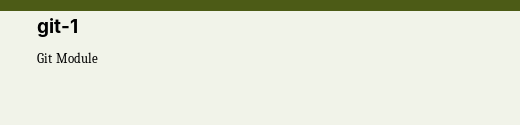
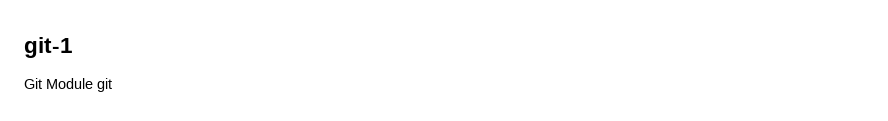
- Git Module
+ Git Module git

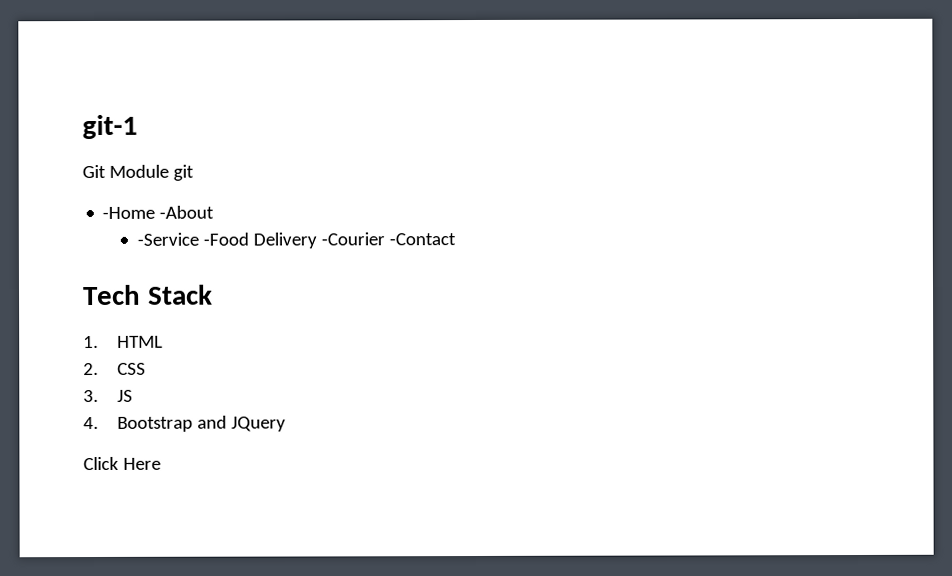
+ -Home -About
+ -Service -Food Delivery -Courier -Contact
+ Tech Stack
+ 1. HTML
+ 2. CSS
+ 3. JS
+ 4. Bootstrap and JQuery
+ Click Here

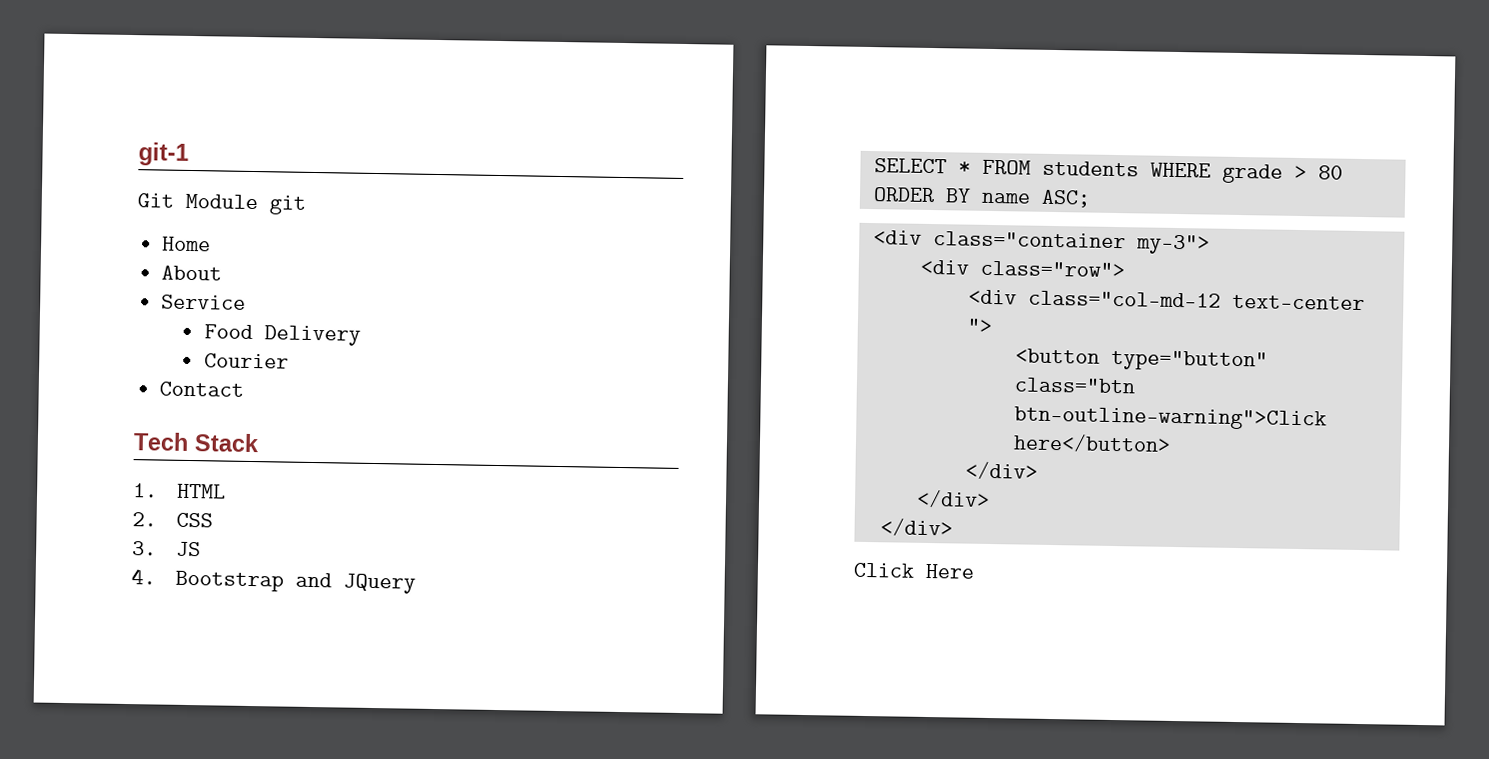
- -Home -About
- -Service -Food Delivery -Courier -Contact
+ Home
+ About
+ Service
+ Food Delivery
+ Courier
+ Contact
+ SELECT * FROM students WHERE grade > 80 ORDER BY name ASC;
+ <div class="container my-3">
+ <div class="row">
+ <div class="col-md-12 text-center ">
+ <button type="button" class="btn btn-outline-warning">Click here</button>
+ </div>
+ </div>
+ </div>

